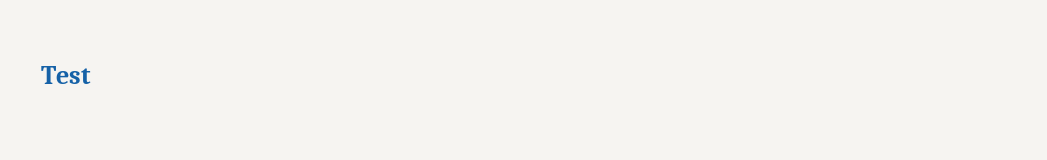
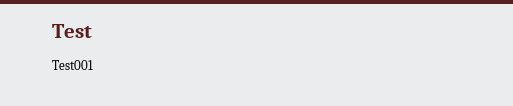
+ Test001

